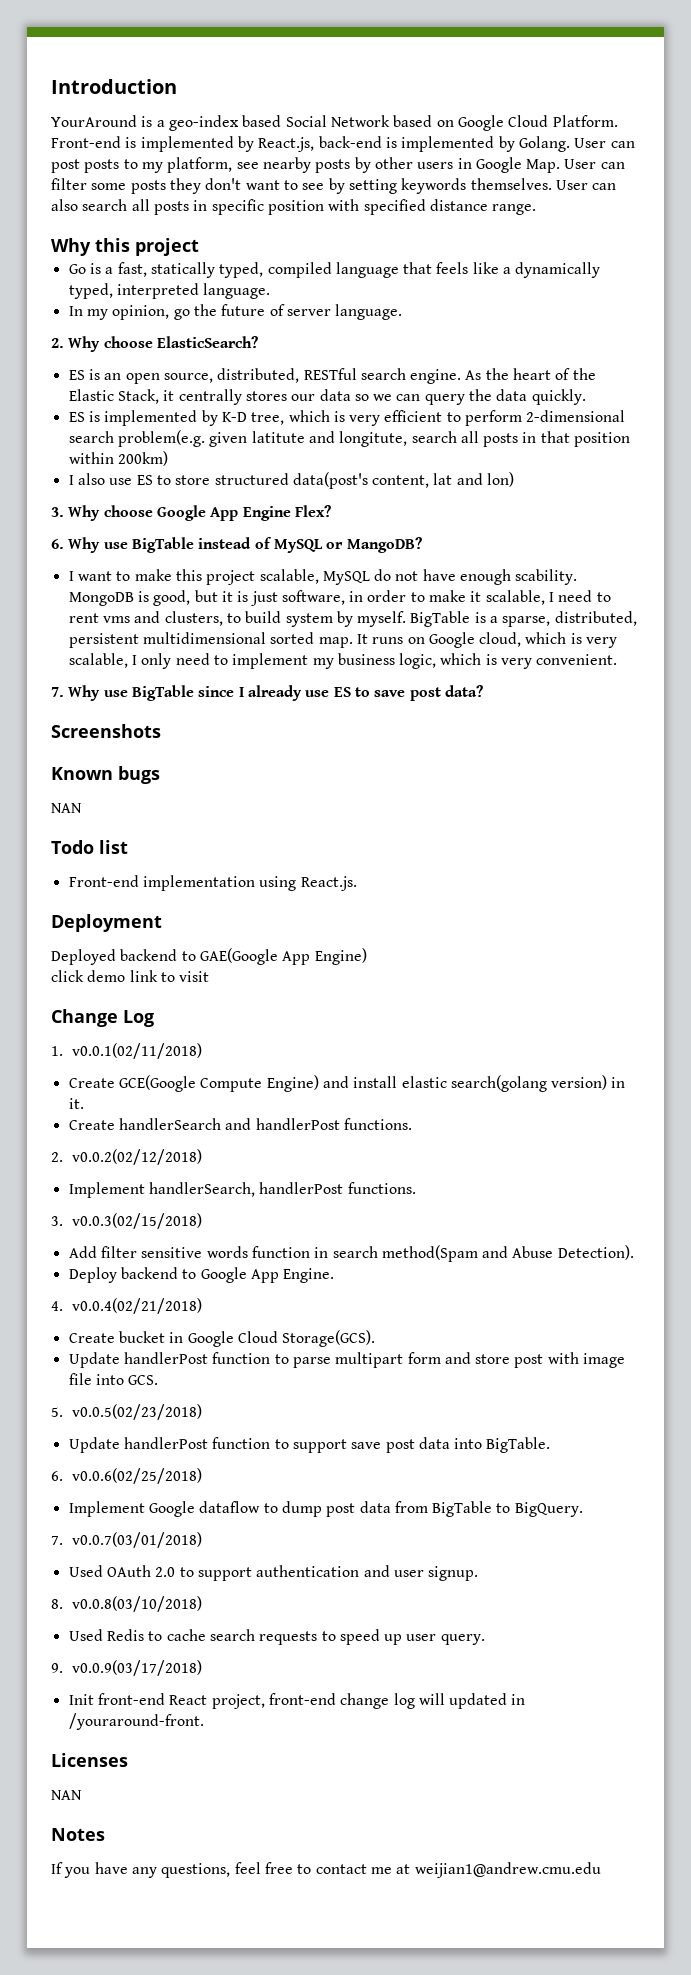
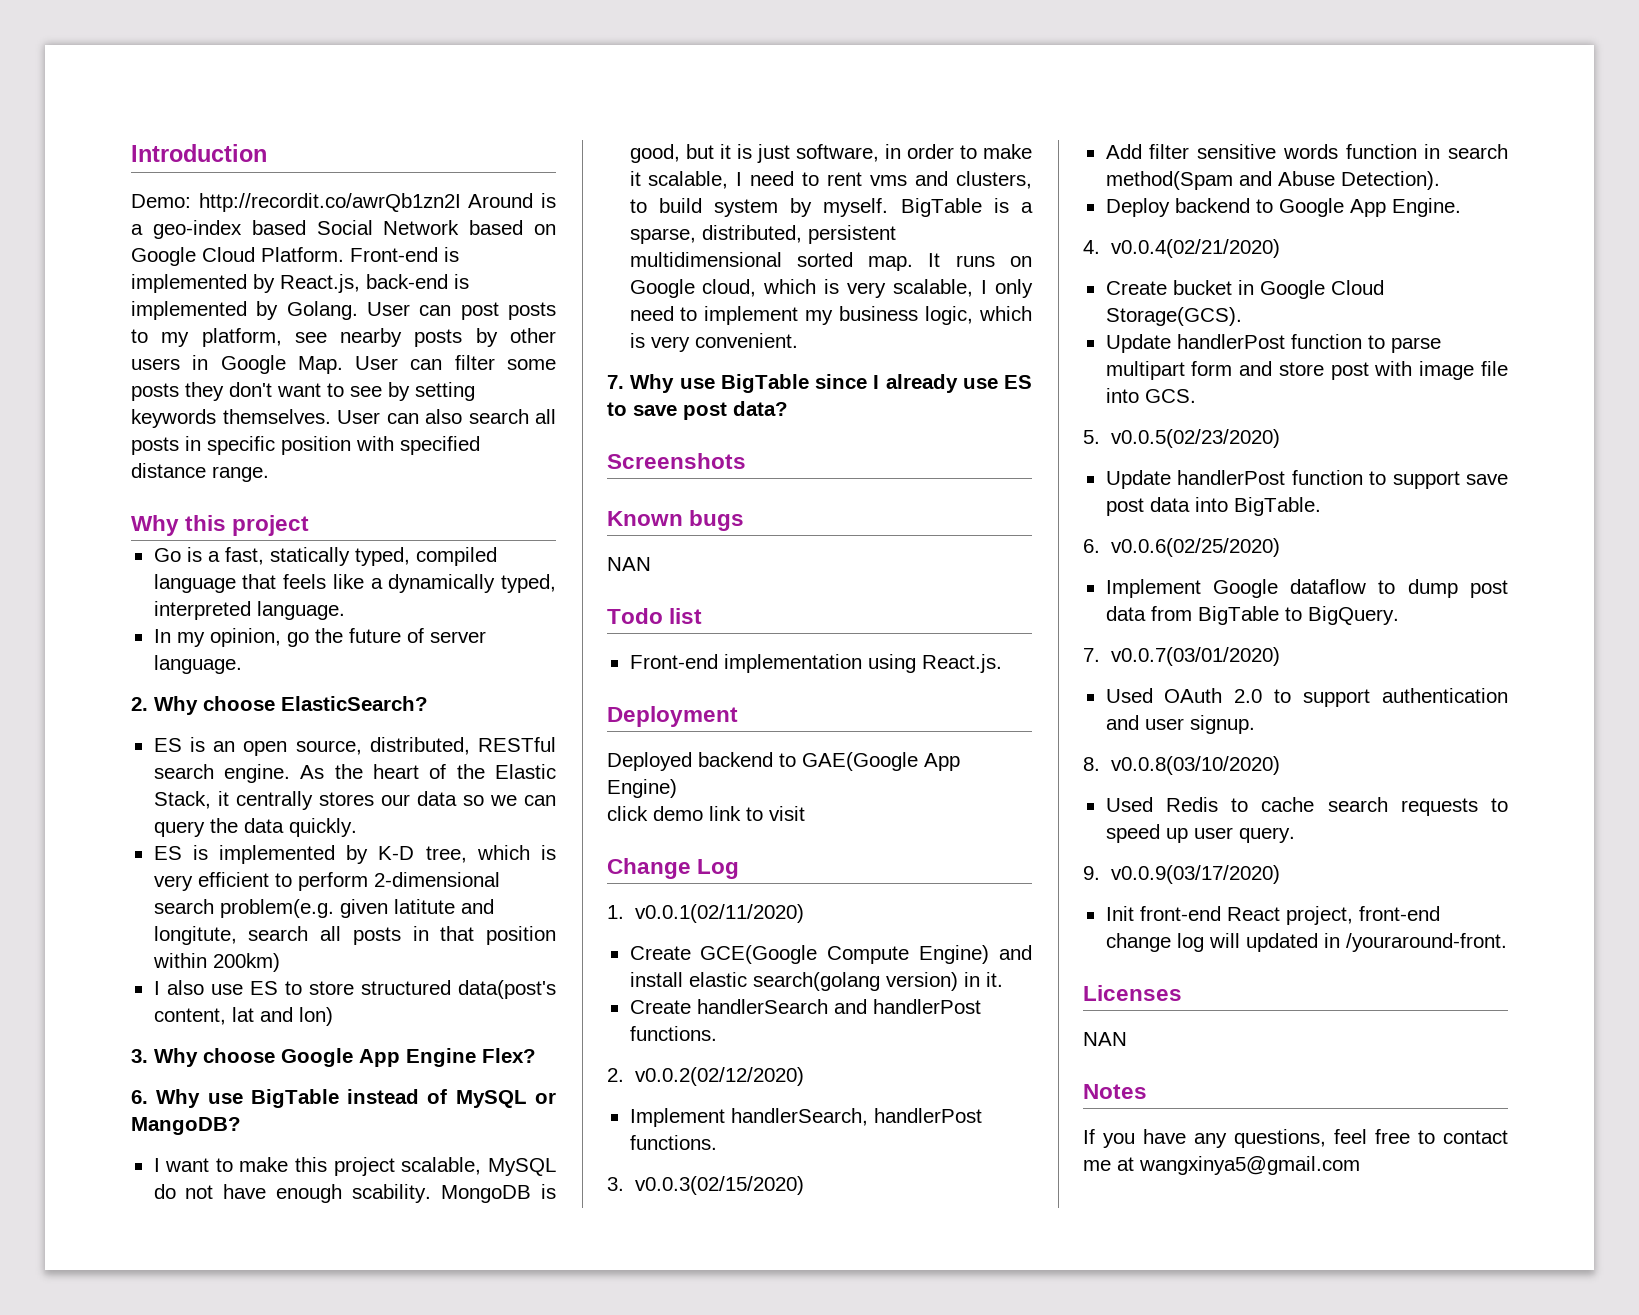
- YourAround is a geo-index based Social Network based on Google Cloud Platform.
+ Demo: http://recordit.co/awrQb1zn2I Around is a geo-index based Social Network based on Google Cloud Platform.
- 1. v0.0.1(02/11/2018)
+ 1. v0.0.1(02/11/2020)
- 2. v0.0.2(02/12/2018)
+ 2. v0.0.2(02/12/2020)
- 3. v0.0.3(02/15/2018)
+ 3. v0.0.3(02/15/2020)
- 4. v0.0.4(02/21/2018)
+ 4. v0.0.4(02/21/2020)
- 5. v0.0.5(02/23/2018)
+ 5. v0.0.5(02/23/2020)
- 6. v0.0.6(02/25/2018)
+ 6. v0.0.6(02/25/2020)
- 7. v0.0.7(03/01/2018)
+ 7. v0.0.7(03/01/2020)
- 8. v0.0.8(03/10/2018)
+ 8. v0.0.8(03/10/2020)
- 9. v0.0.9(03/17/2018)
+ 9. v0.0.9(03/17/2020)
- If you have any questions, feel free to contact me at weijian1@andrew.cmu.edu
+ If you have any questions, feel free to contact me at wangxinya5@gmail.com

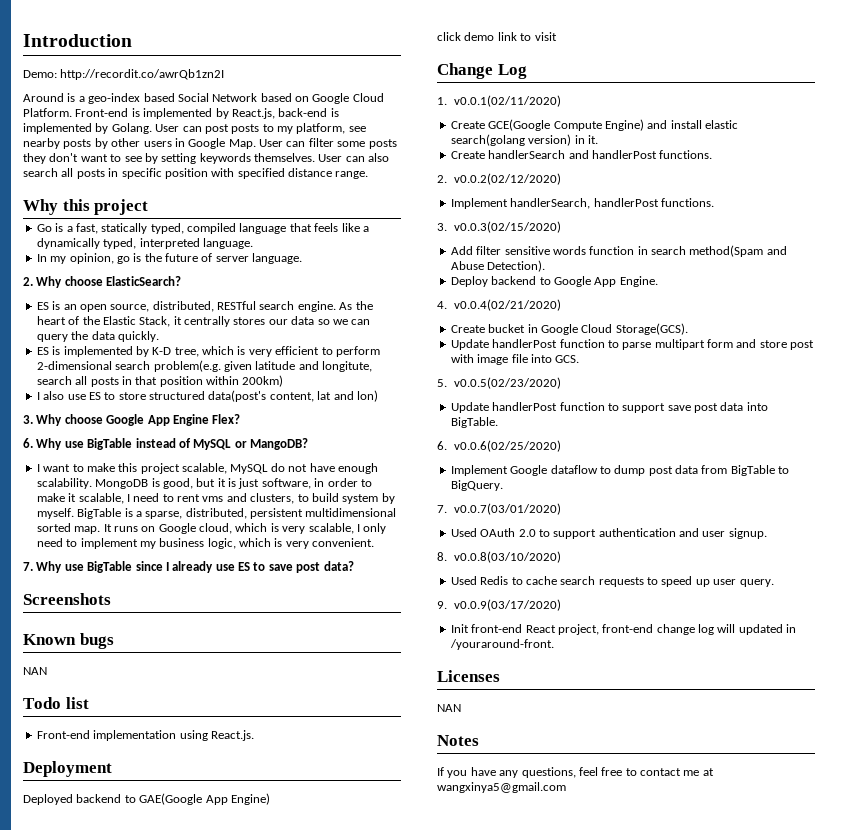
- Demo: http://recordit.co/awrQb1zn2I Around is a geo-index based Social Network based on Google Cloud Platform.
+ Demo: http://recordit.co/awrQb1zn2I
+ Around is a geo-index based Social Network based on Google Cloud Platform.
- In my opinion, go the future of server language.
+ In my opinion, go is the future of server language.
- ES is implemented by K-D tree, which is very efficient to perform 2-dimensional search problem(e.g. given latitute and longitute, search all posts in that position within 200km)
+ ES is implemented by K-D tree, which is very efficient to perform 2-dimensional search problem(e.g. given latitude and longitute, search all posts in that position within 200km)
- I want to make this project scalable, MySQL do not have enough scability.
+ I want to make this project scalable, MySQL do not have enough scalability.

